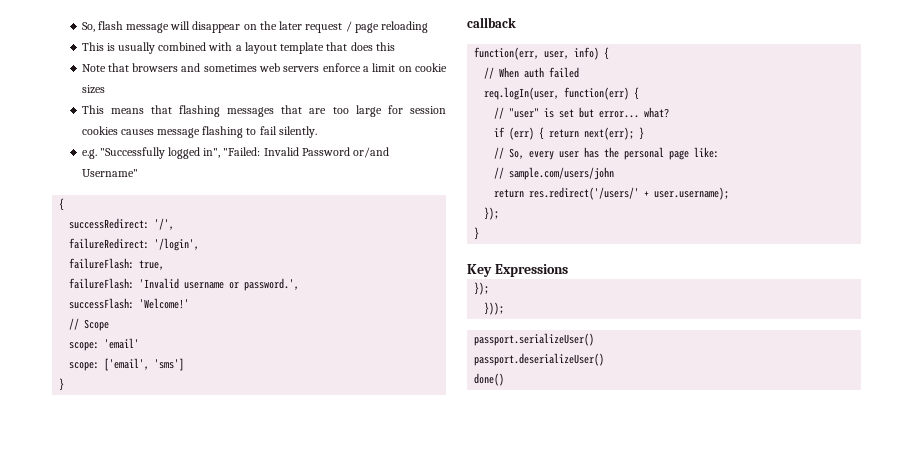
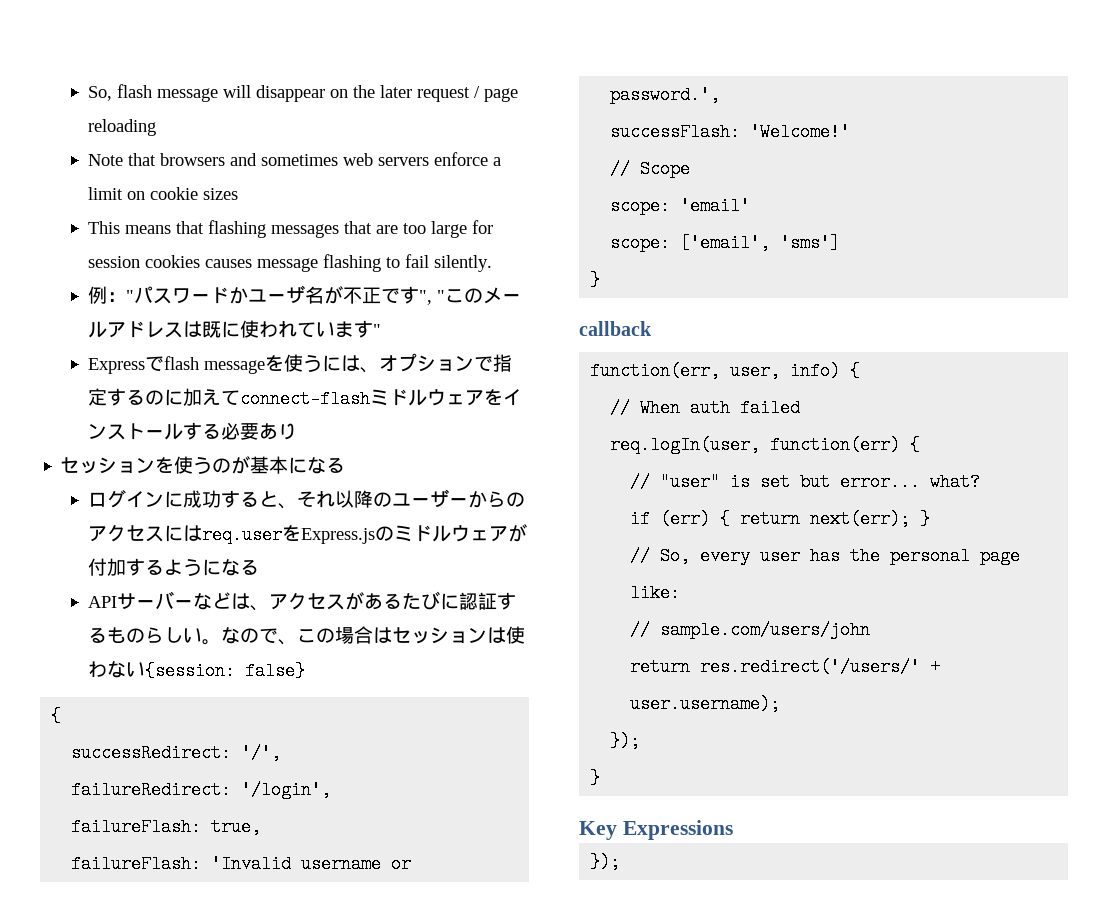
- This is usually combined with a layout template that does this
- e.g. "Successfully logged in", "Failed: Invalid Password or/and Username"
+ 例："パスワードかユーザ名が不正です", "このメールアドレスは既に使われています"
+ Expressでflash messageを使うには、オプションで指定するのに加えてconnect-flashミドルウェアをインストールする必要あり
+ セッションを使うのが基本になる
+ ログインに成功すると、それ以降のユーザーからのアクセスにはreq.userをExpress.jsのミドルウェアが付加するようになる
+ APIサーバーなどは、アクセスがあるたびに認証するものらしい。なので、この場合はセッションは使わない{session: false}
- }));
- passport.serializeUser()
- passport.deserializeUser()
- done()

